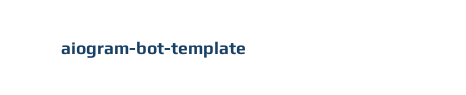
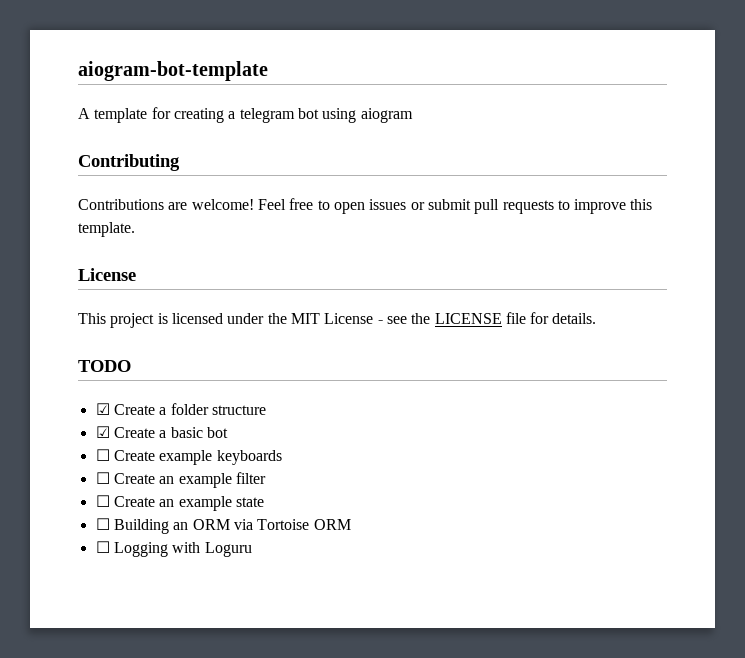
+ A template for creating a telegram bot using aiogram
+ Contributing
+ Contributions are welcome! Feel free to open issues or submit pull requests to improve this template.
+ License
+ This project is licensed under the MIT License - see the LICENSE file for details.
+ TODO
+ ☑ Create a folder structure
+ ☑ Create a basic bot
+ ☐ Create example keyboards
+ ☐ Create an example filter
+ ☐ Create an example state
+ ☐ Building an ORM via Tortoise ORM
+ ☐ Logging with Loguru

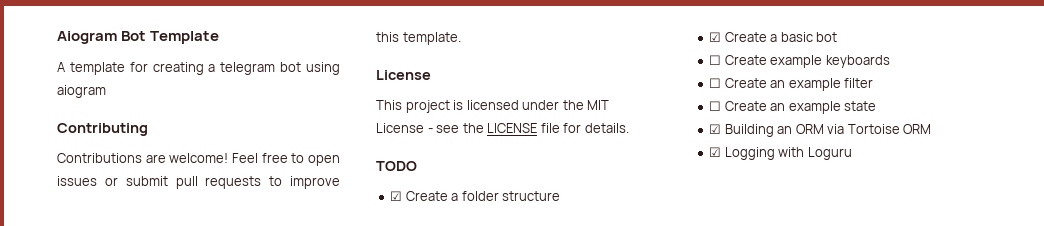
- aiogram-bot-template
+ Aiogram Bot Template
- ☐ Building an ORM via Tortoise ORM
+ ☑ Building an ORM via Tortoise ORM
- ☐ Logging with Loguru
+ ☑ Logging with Loguru

